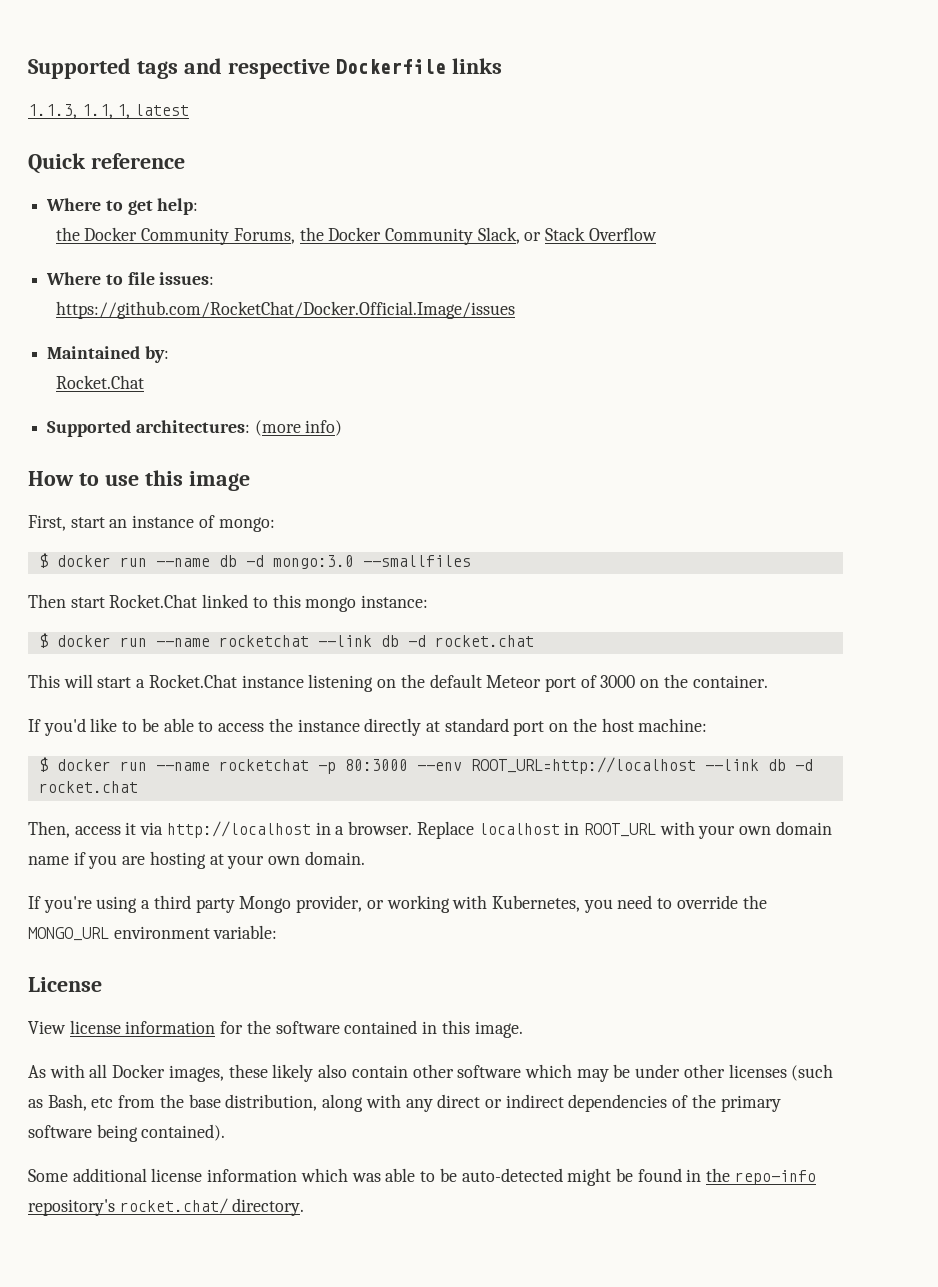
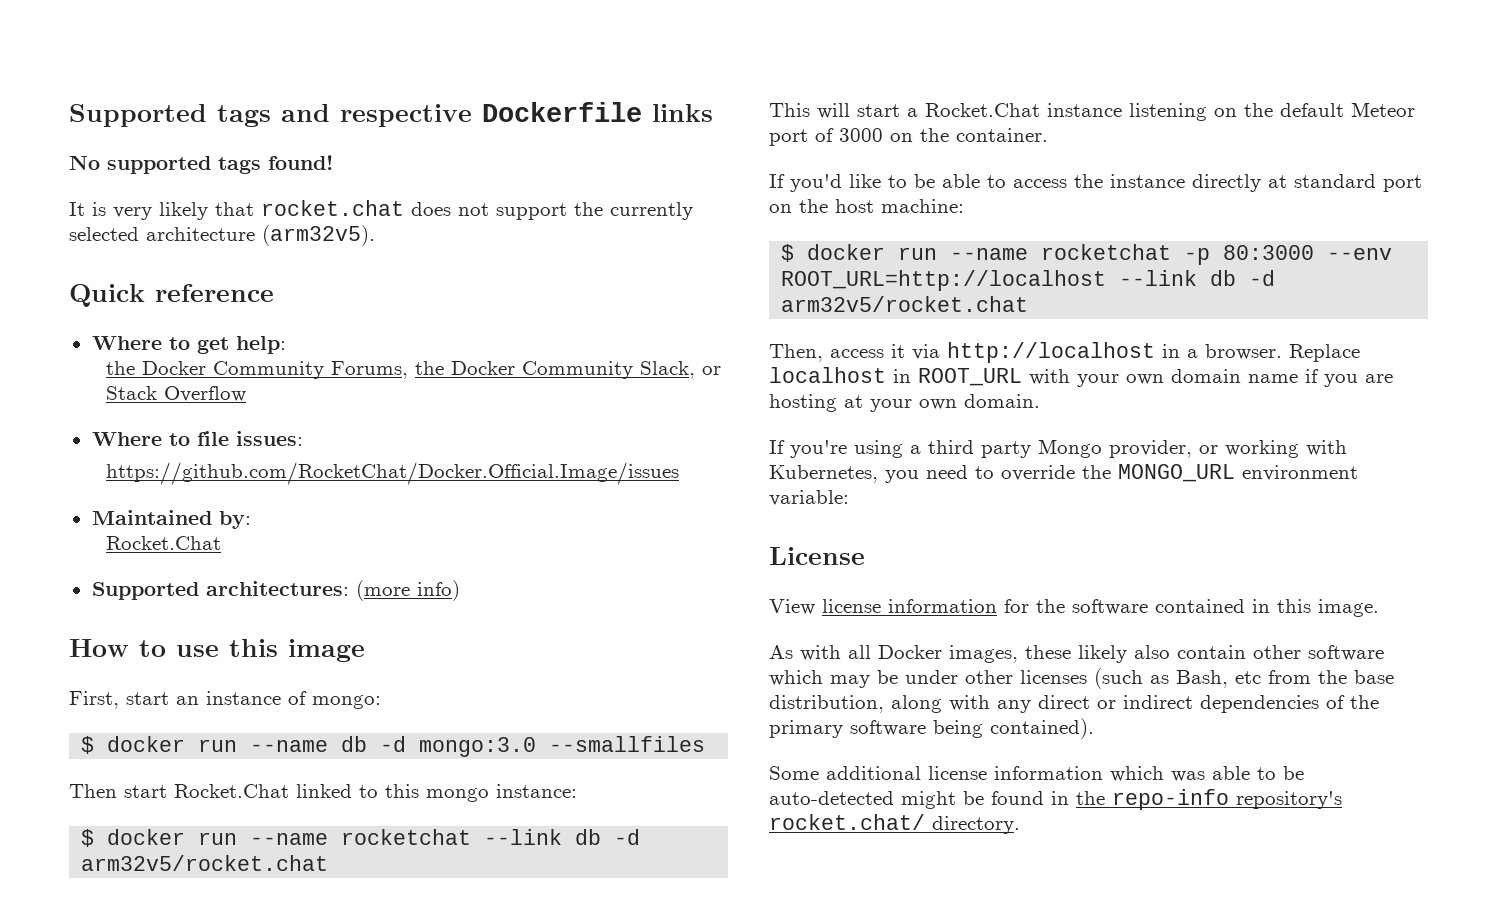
- 1.1.3, 1.1, 1, latest
+ No supported tags found!
+ It is very likely that rocket.chat does not support the currently selected architecture (arm32v5).
- $ docker run --name rocketchat --link db -d rocket.chat
+ $ docker run --name rocketchat --link db -d arm32v5/rocket.chat
- $ docker run --name rocketchat -p 80:3000 --env ROOT_URL=http://localhost --link db -d rocket.chat
+ $ docker run --name rocketchat -p 80:3000 --env ROOT_URL=http://localhost --link db -d arm32v5/rocket.chat

